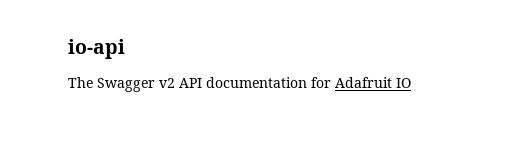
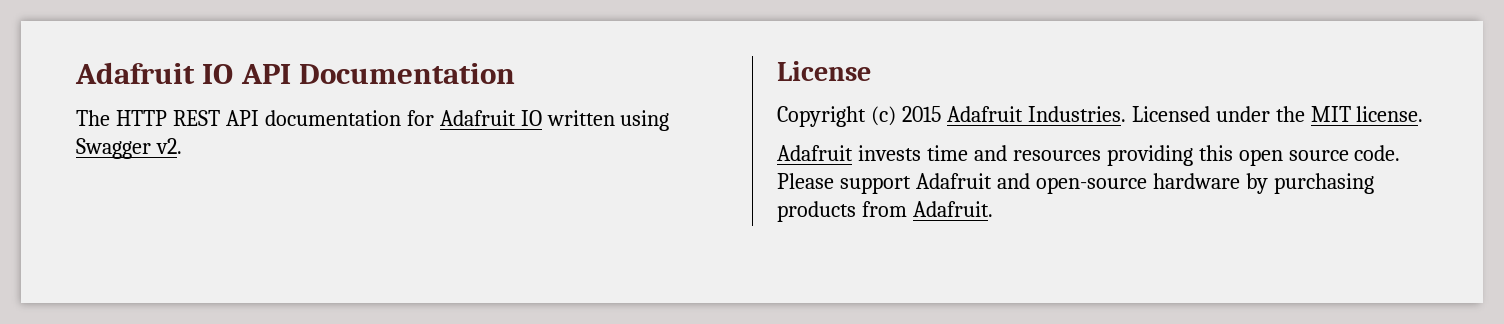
- io-api
+ Adafruit IO API Documentation
- The Swagger v2 API documentation for Adafruit IO
+ The HTTP REST API documentation for Adafruit IO written using Swagger v2.
+ License
+ Copyright (c) 2015 Adafruit Industries. Licensed under the MIT license.
+ Adafruit invests time and resources providing this open source code. Please support Adafruit and open-source hardware by purchasing products from Adafruit.

